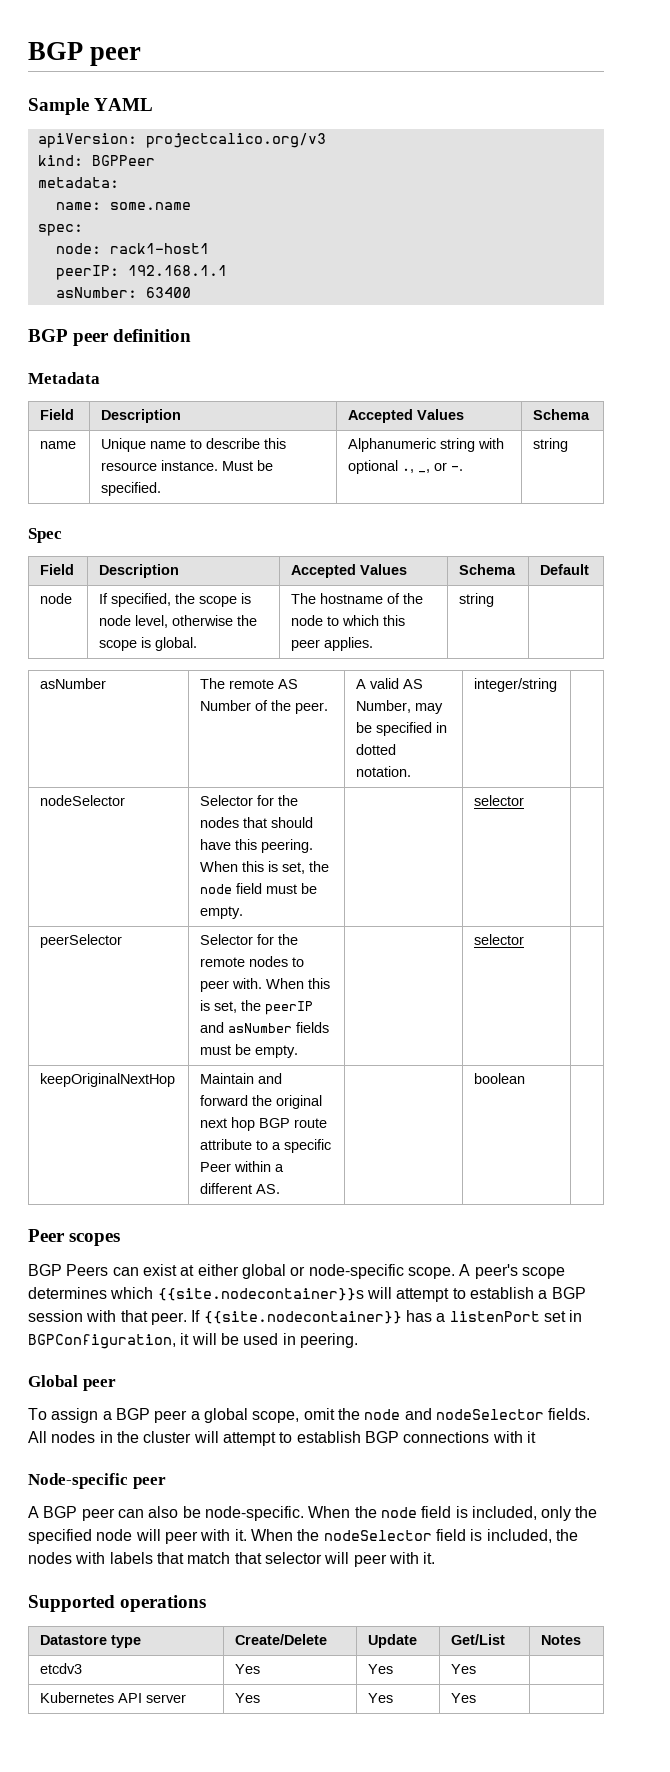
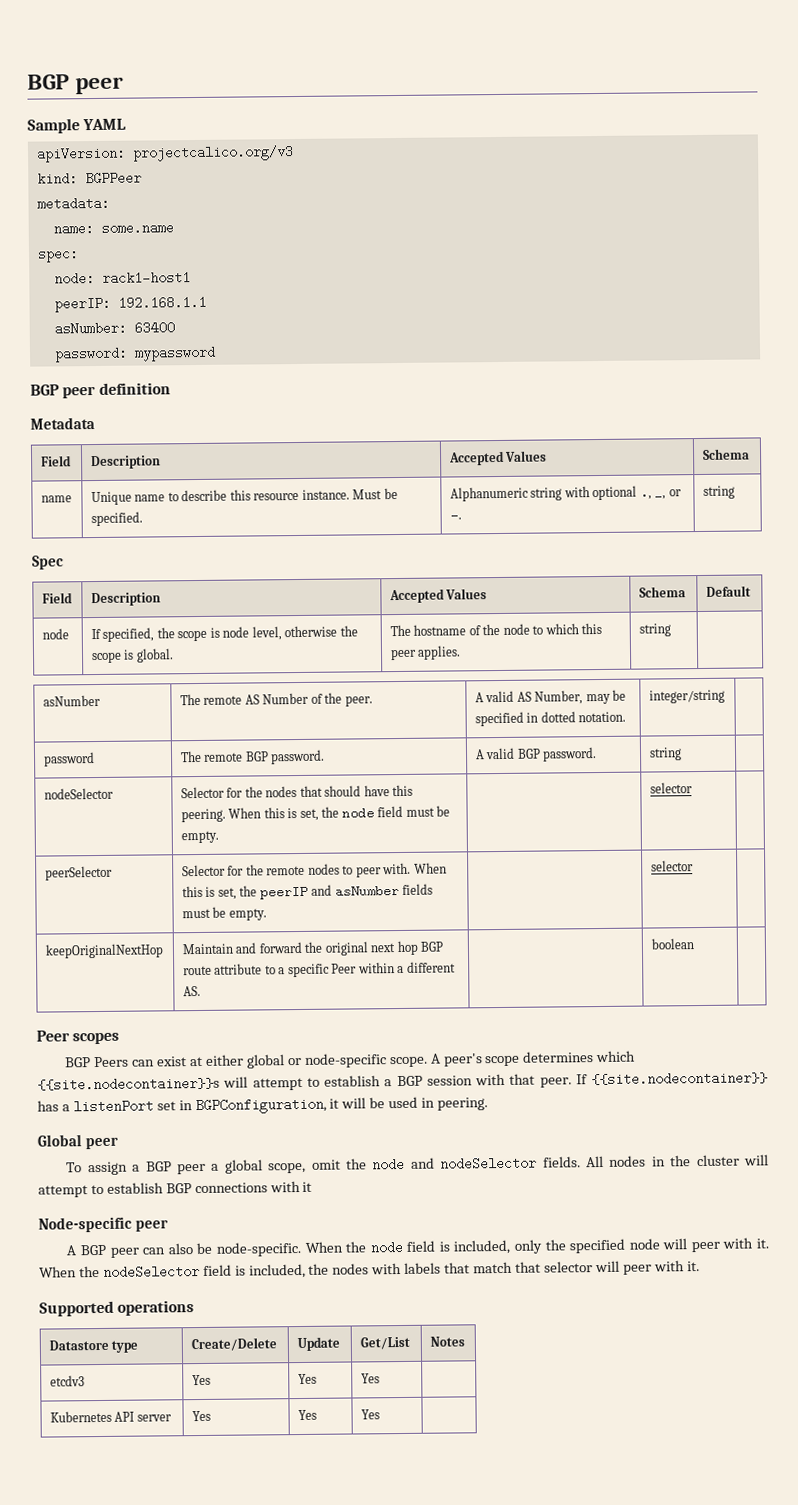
+ password: mypassword
+ password | The remote BGP password. | A valid BGP password. | string |

